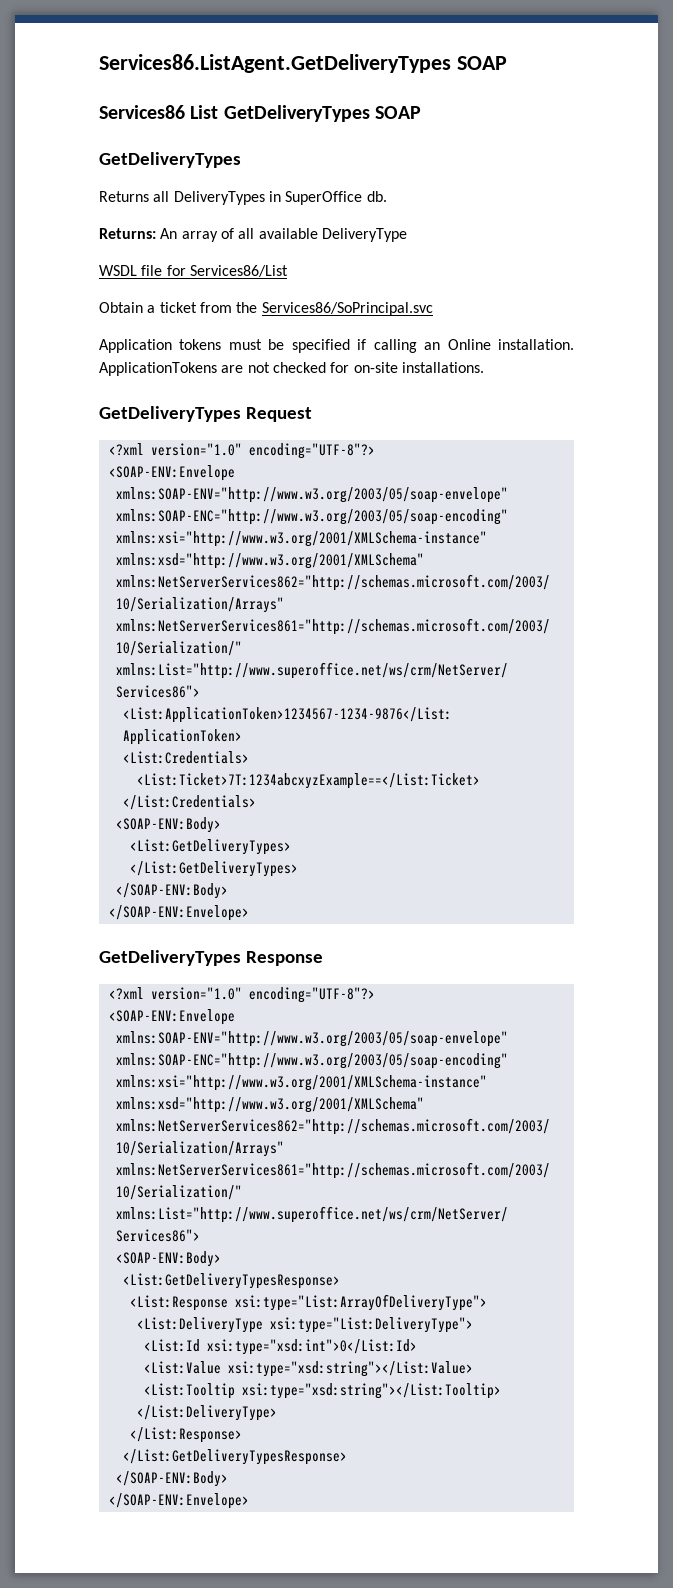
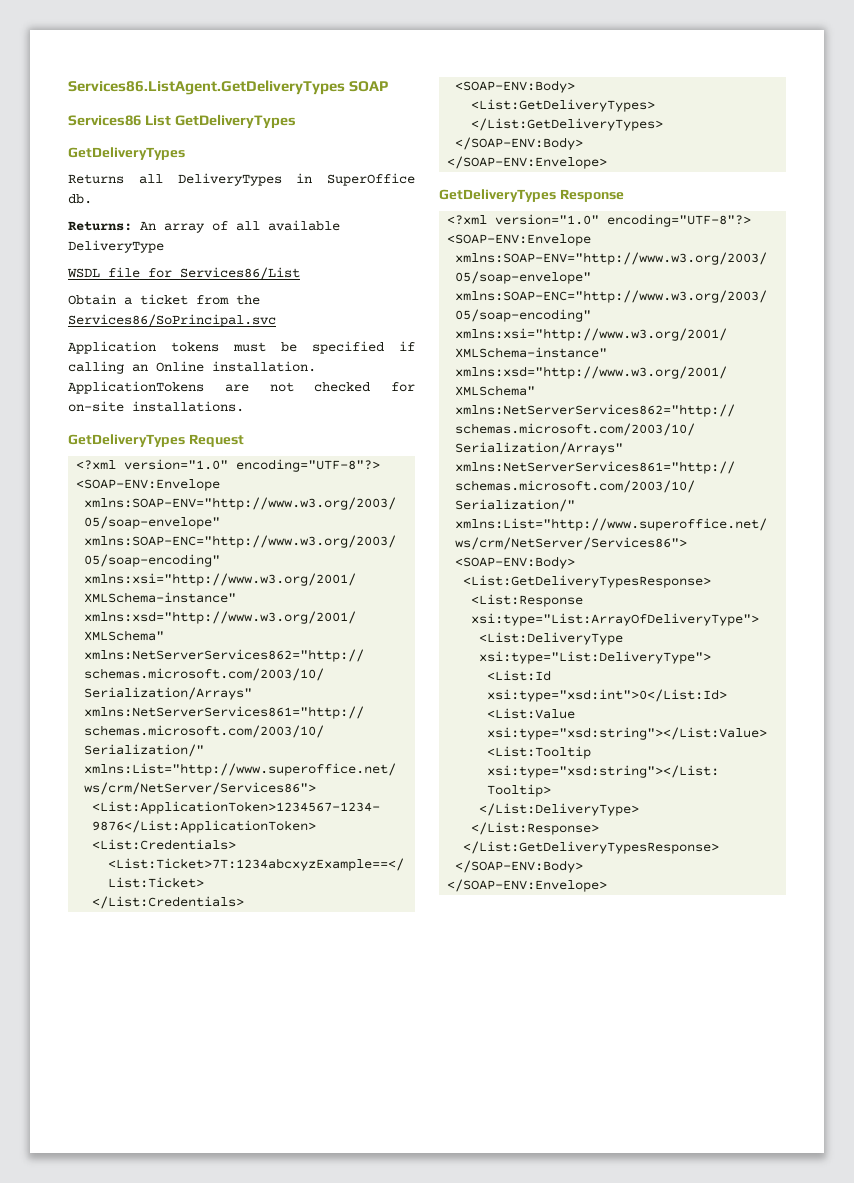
- Services86 List GetDeliveryTypes SOAP
+ Services86 List GetDeliveryTypes

